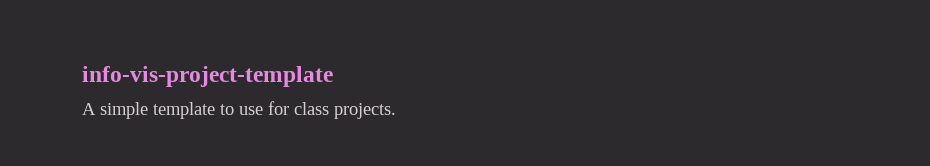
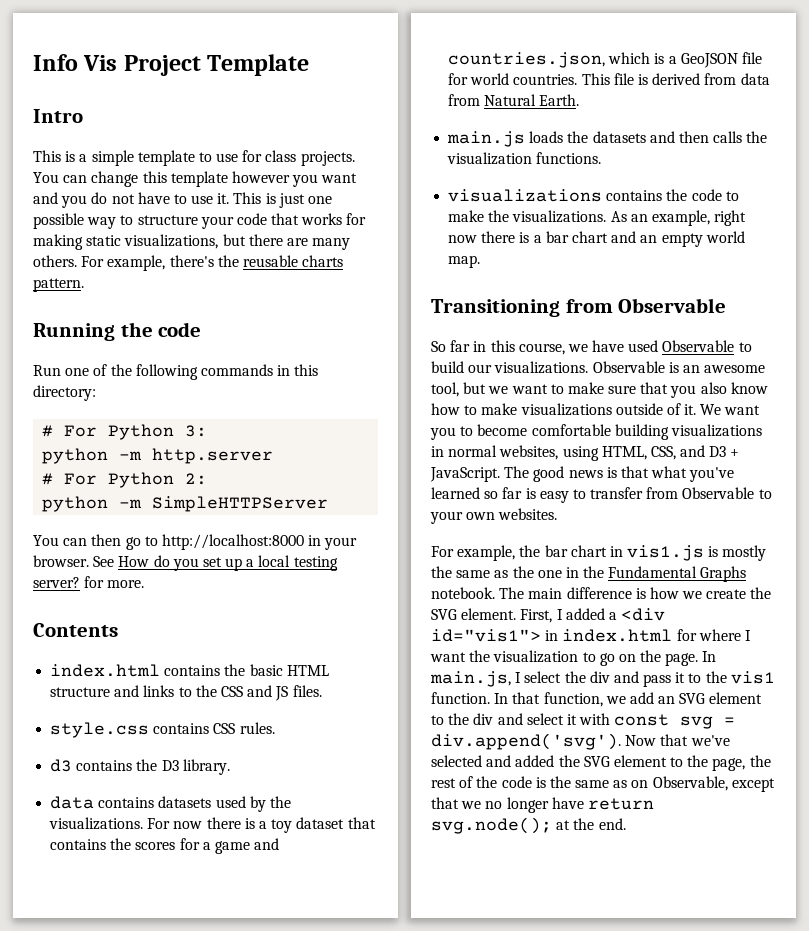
- info-vis-project-template
- A simple template to use for class projects.
+ Info Vis Project Template
+ Intro
+ This is a simple template to use for class projects.
+ You can change this template however you want and you do not have to use it. This is just one possible way to structure your code that works for making static visualizations, but there are many others. For example, there's the reusable charts pattern.
+ Running the code
+ Run one of the following commands in this directory:
+ # For Python 3:
+ python -m http.server
+ # For Python 2:
+ python -m SimpleHTTPServer
+ You can then go to http://localhost:8000 in your browser. See How do you set up a local testing server? for more.
+ Contents
+ index.html contains the basic HTML structure and links to the CSS and JS files.
+ style.css contains CSS rules.
+ d3 contains the D3 library.
+ data contains datasets used by the visualizations. For now there is a toy dataset that contains the scores for a game and countries.json, which is a GeoJSON file for world countries. This file is derived from data from Natural Earth.
+ main.js loads the datasets and then calls the visualization functions.
+ visualizations contains the code to make the visualizations. As an example, right now there is a bar chart and an empty world map.
+ Transitioning from Observable
+ So far in this course, we have used Observable to build our visualizations. Observable is an awesome tool, but we want to make sure that you also know how to make visualizations outside of it. We want you to become comfortable building visualizations in normal websites, using HTML, CSS, and D3 + JavaScript. The good news is that what you've learned so far is easy to transfer from Observable to your own websites.
+ For example, the bar chart in vis1.js is mostly the same as the one in the Fundamental Graphs notebook. The main difference is how we create the SVG element. First, I added a <div id="vis1"> in index.html for where I want the visualization to go on the page. In main.js, I select the div and pass it to the vis1 function. In that function, we add an SVG element to the div and select it with const svg = div.append('svg'). Now that we've selected and added the SVG element to the page, the rest of the code is the same as on Observable, except that we no longer have return svg.node(); at the end.

